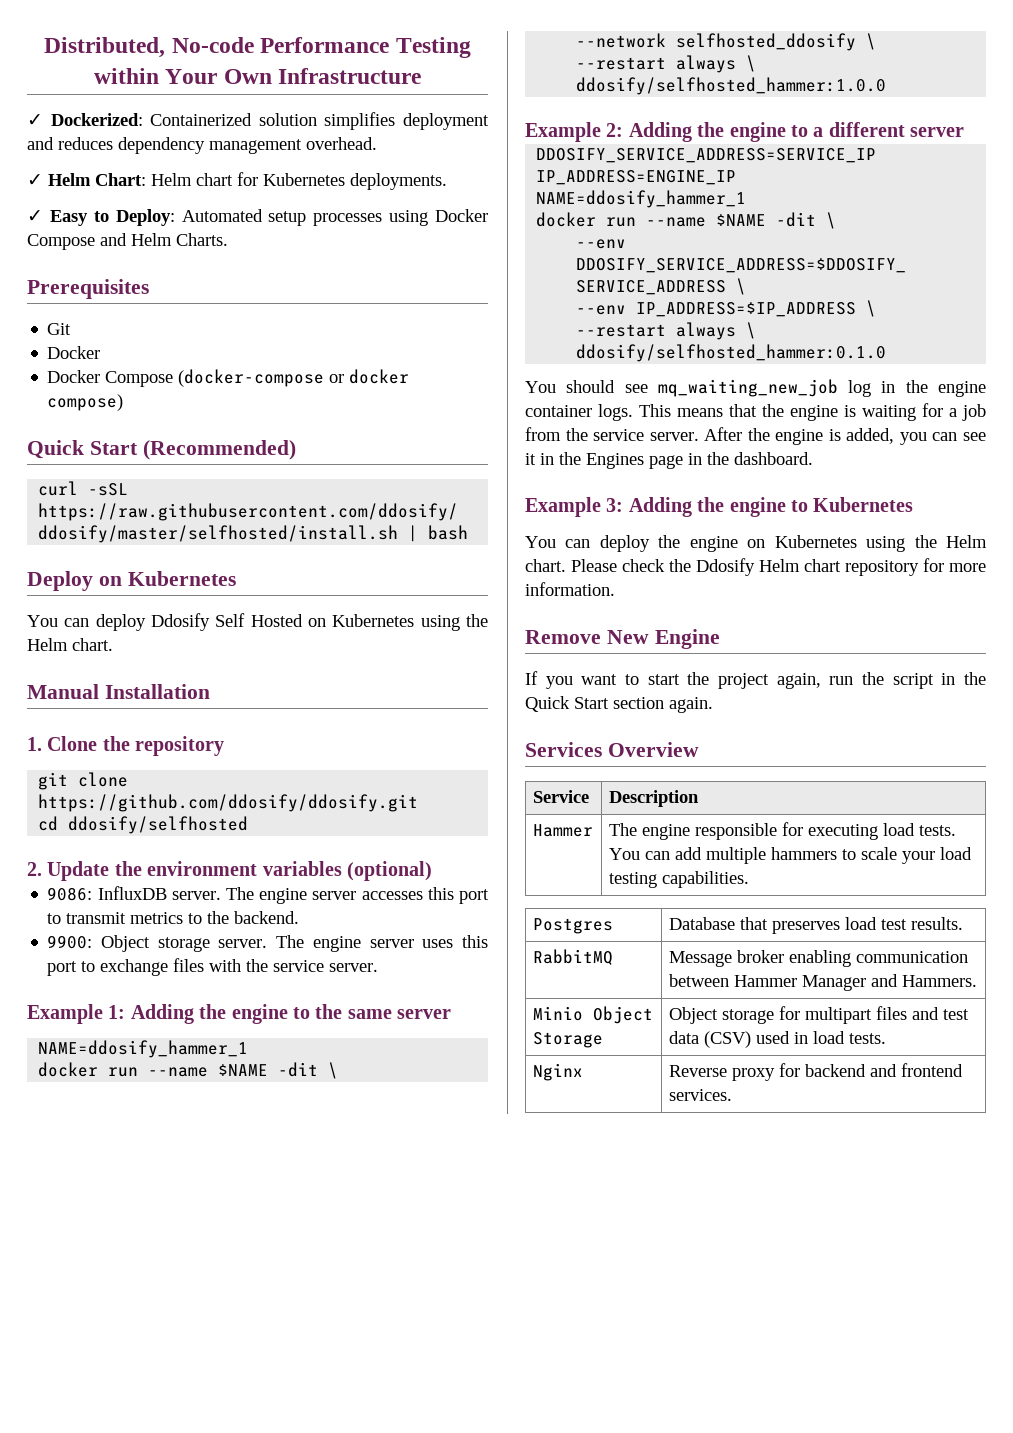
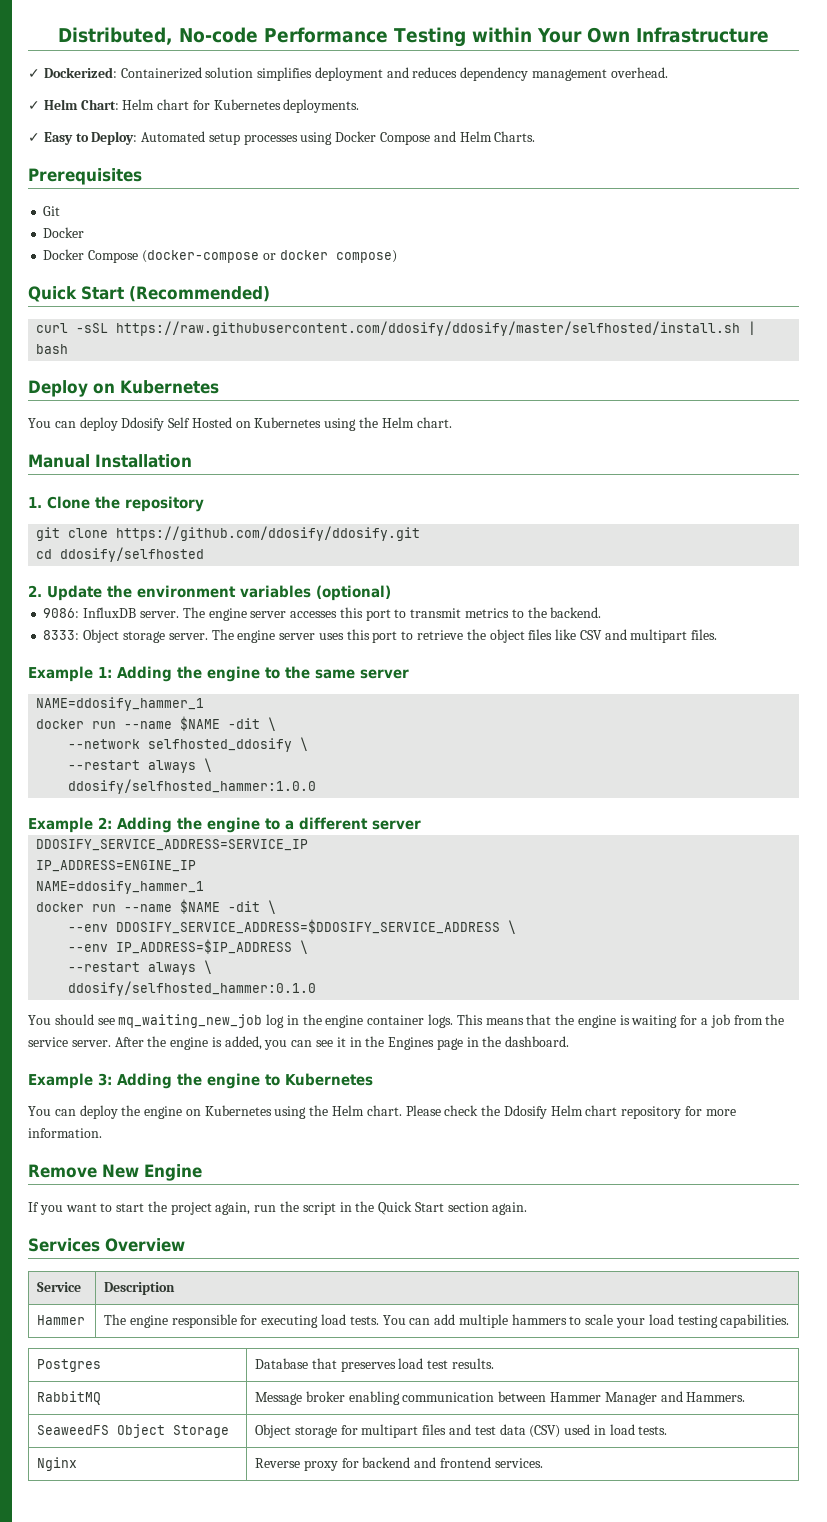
- 9900: Object storage server.
+ 8333: Object storage server.
- The engine server uses this port to exchange files with the service server.
+ The engine server uses this port to retrieve the object files like CSV and multipart files.
- Minio Object Storage | Object storage for multipart files and test data (CSV) used in load tests.
+ SeaweedFS Object Storage | Object storage for multipart files and test data (CSV) used in load tests.

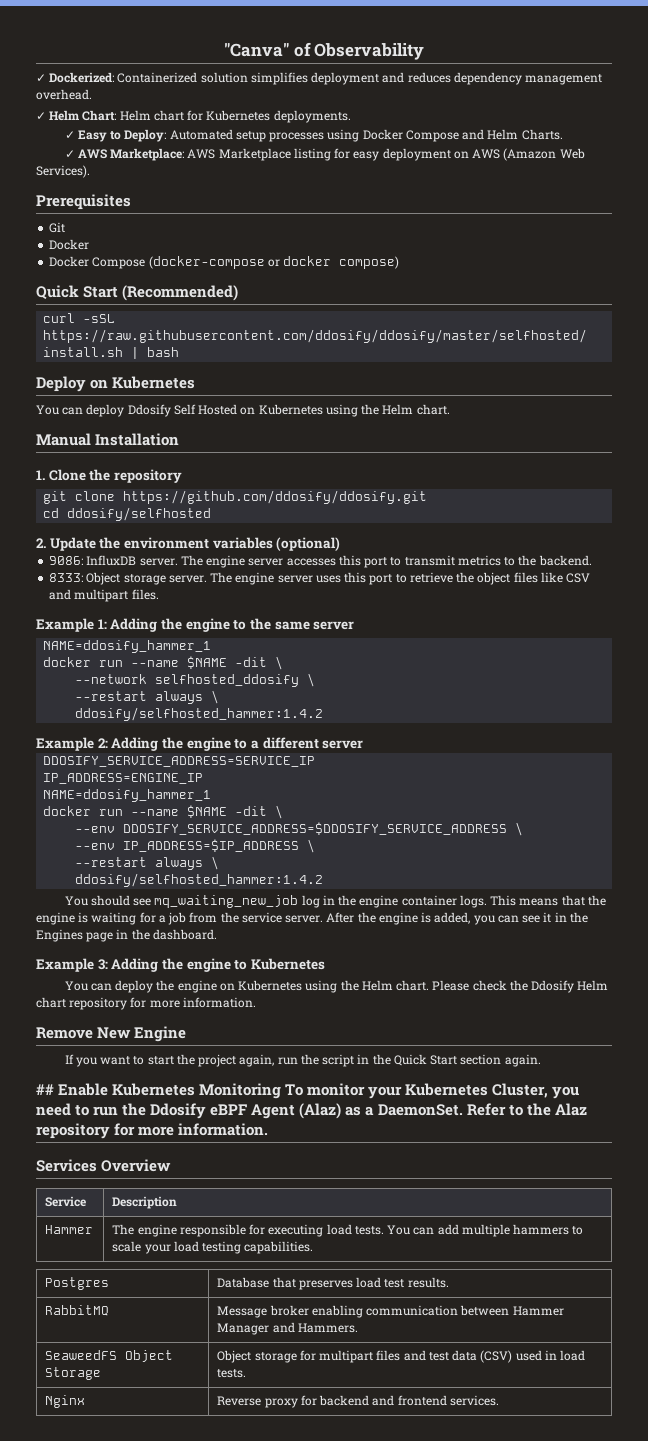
- Distributed, No-code Performance Testing within Your Own Infrastructure
+ "Canva" of Observability
+ ✓ AWS Marketplace: AWS Marketplace listing for easy deployment on AWS (Amazon Web Services).
  --network selfhosted_ddosify \
  --restart always \
- ddosify/selfhosted_hammer:1.0.0
+ ddosify/selfhosted_hammer:1.4.2
  --env IP_ADDRESS=$IP_ADDRESS \
  --restart always \
- ddosify/selfhosted_hammer:0.1.0
+ ddosify/selfhosted_hammer:1.4.2
+ ## Enable Kubernetes Monitoring To monitor your Kubernetes Cluster, you need to run the Ddosify eBPF Agent (Alaz) as a DaemonSet. Refer to the Alaz repository for more information.

